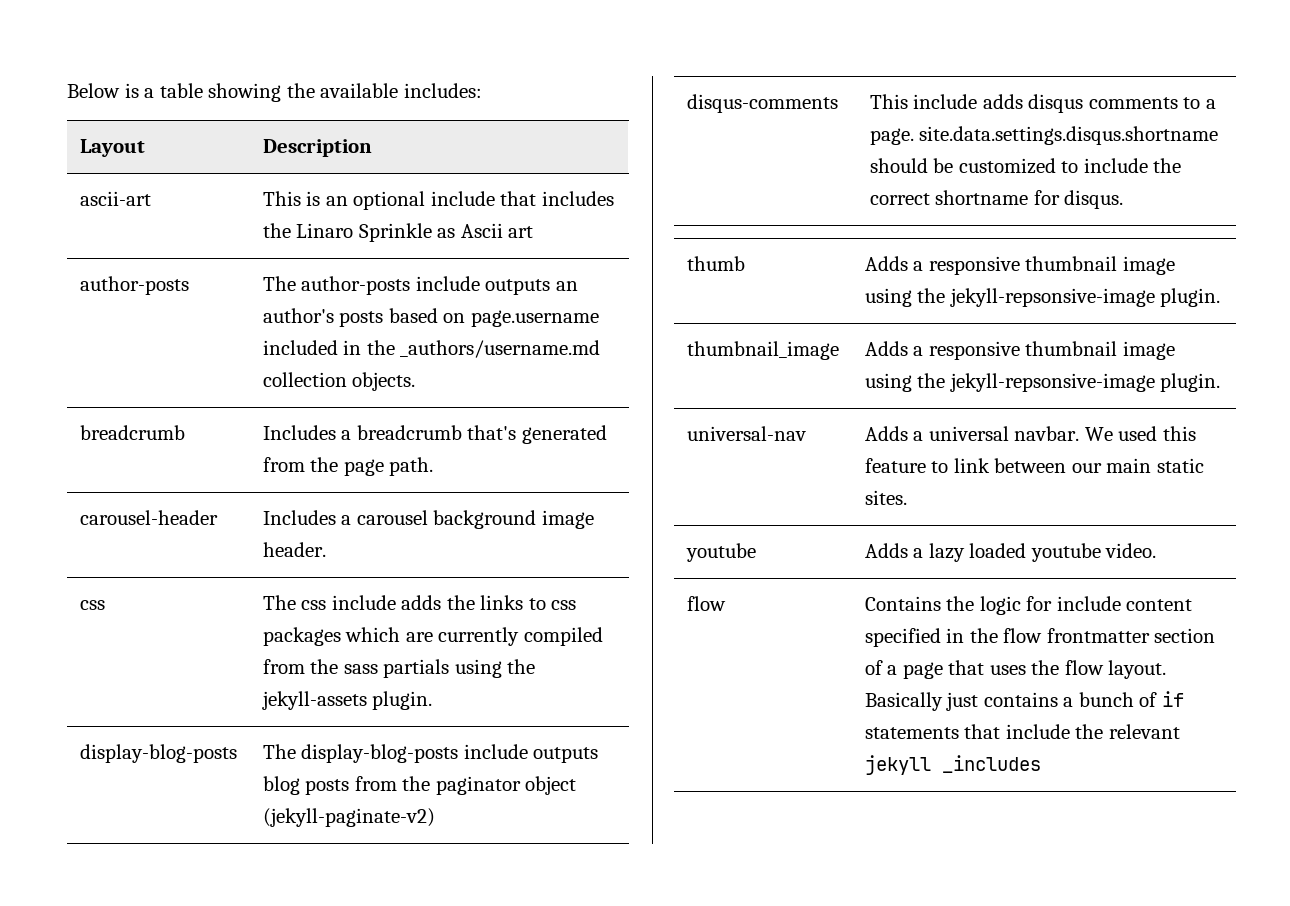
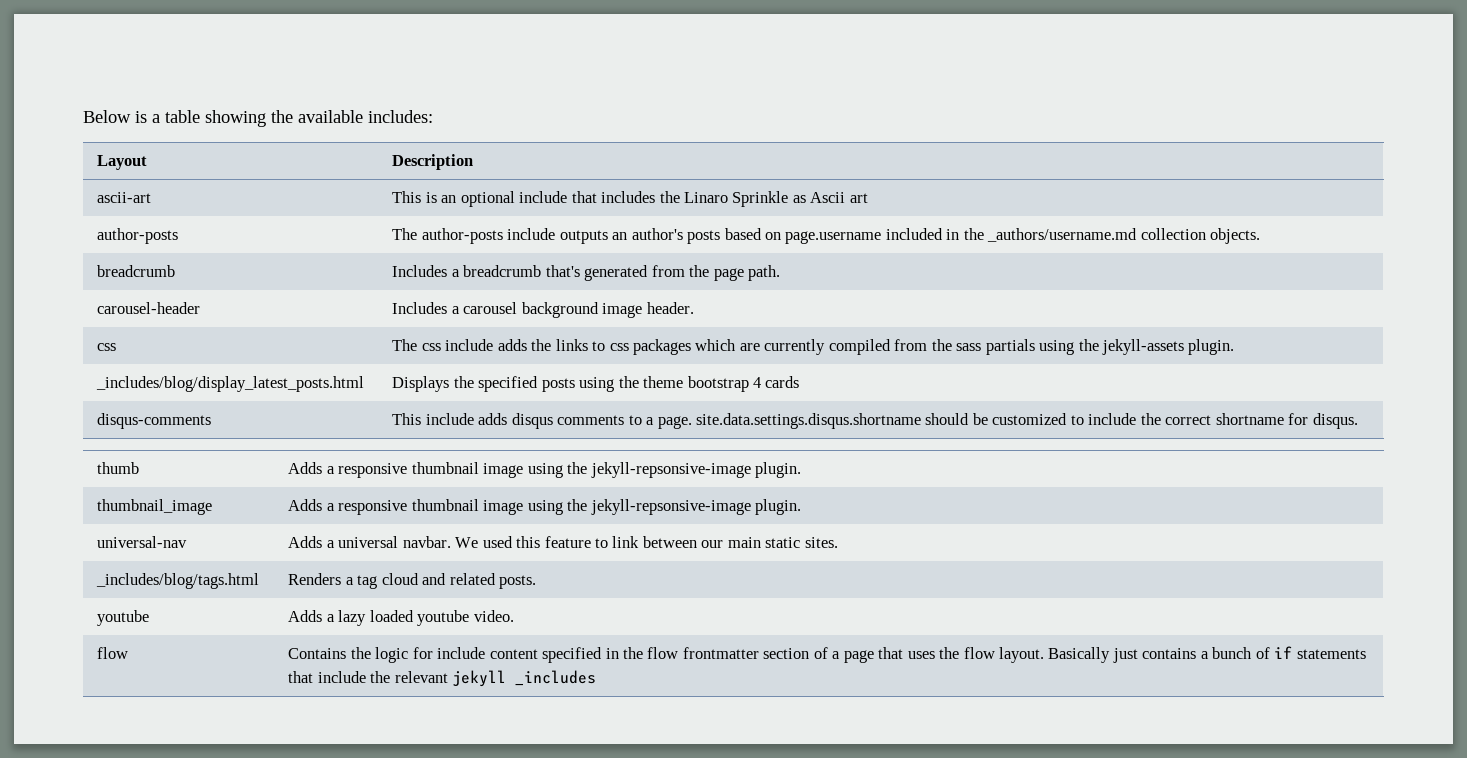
- display-blog-posts | The display-blog-posts include outputs blog posts from the paginator object (jekyll-paginate-v2)
+ _includes/blog/display_latest_posts.html | Displays the specified posts using the theme bootstrap 4 cards
+ _includes/blog/tags.html | Renders a tag cloud and related posts.

